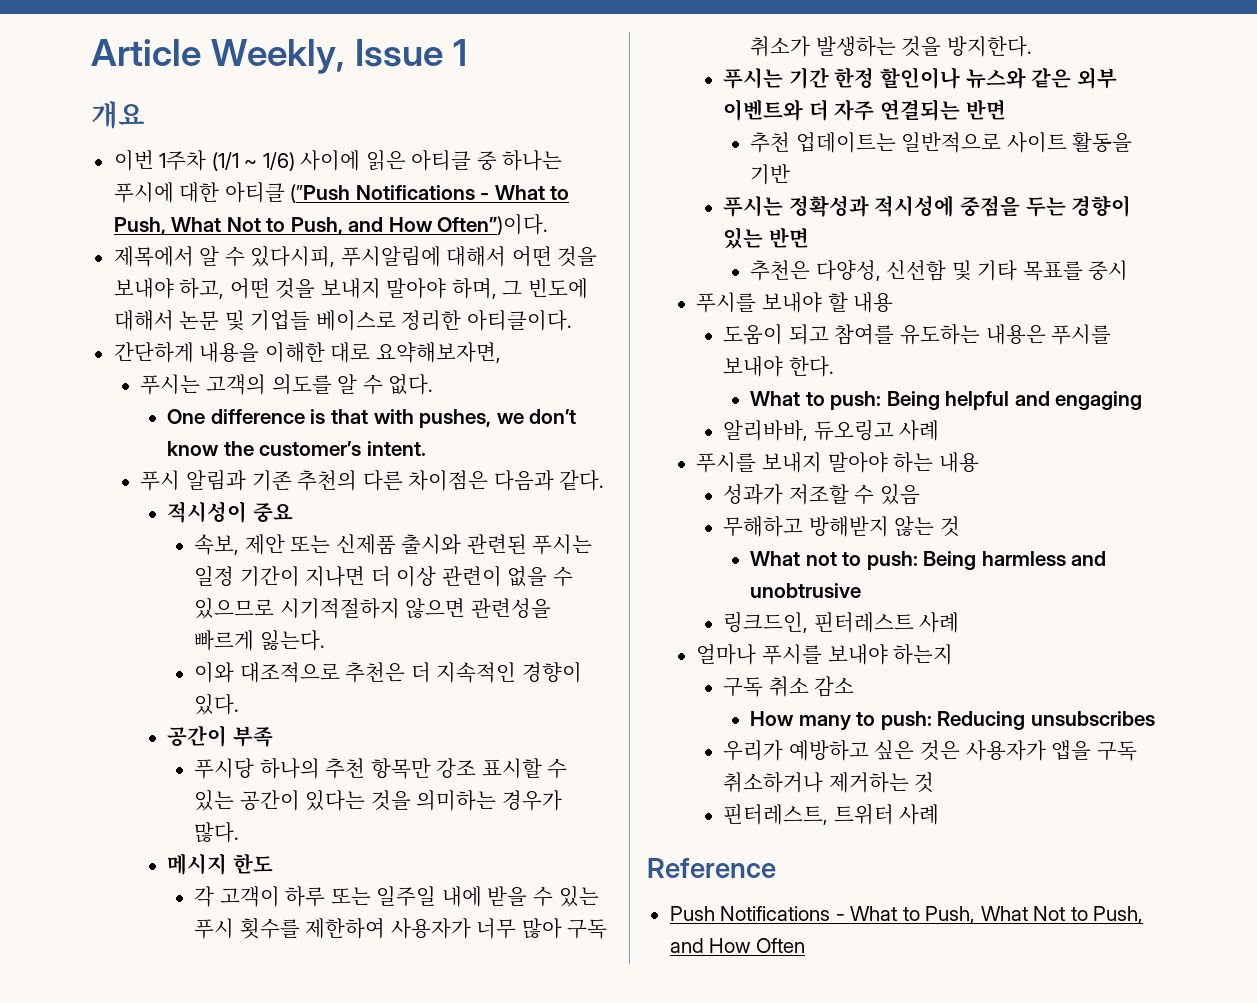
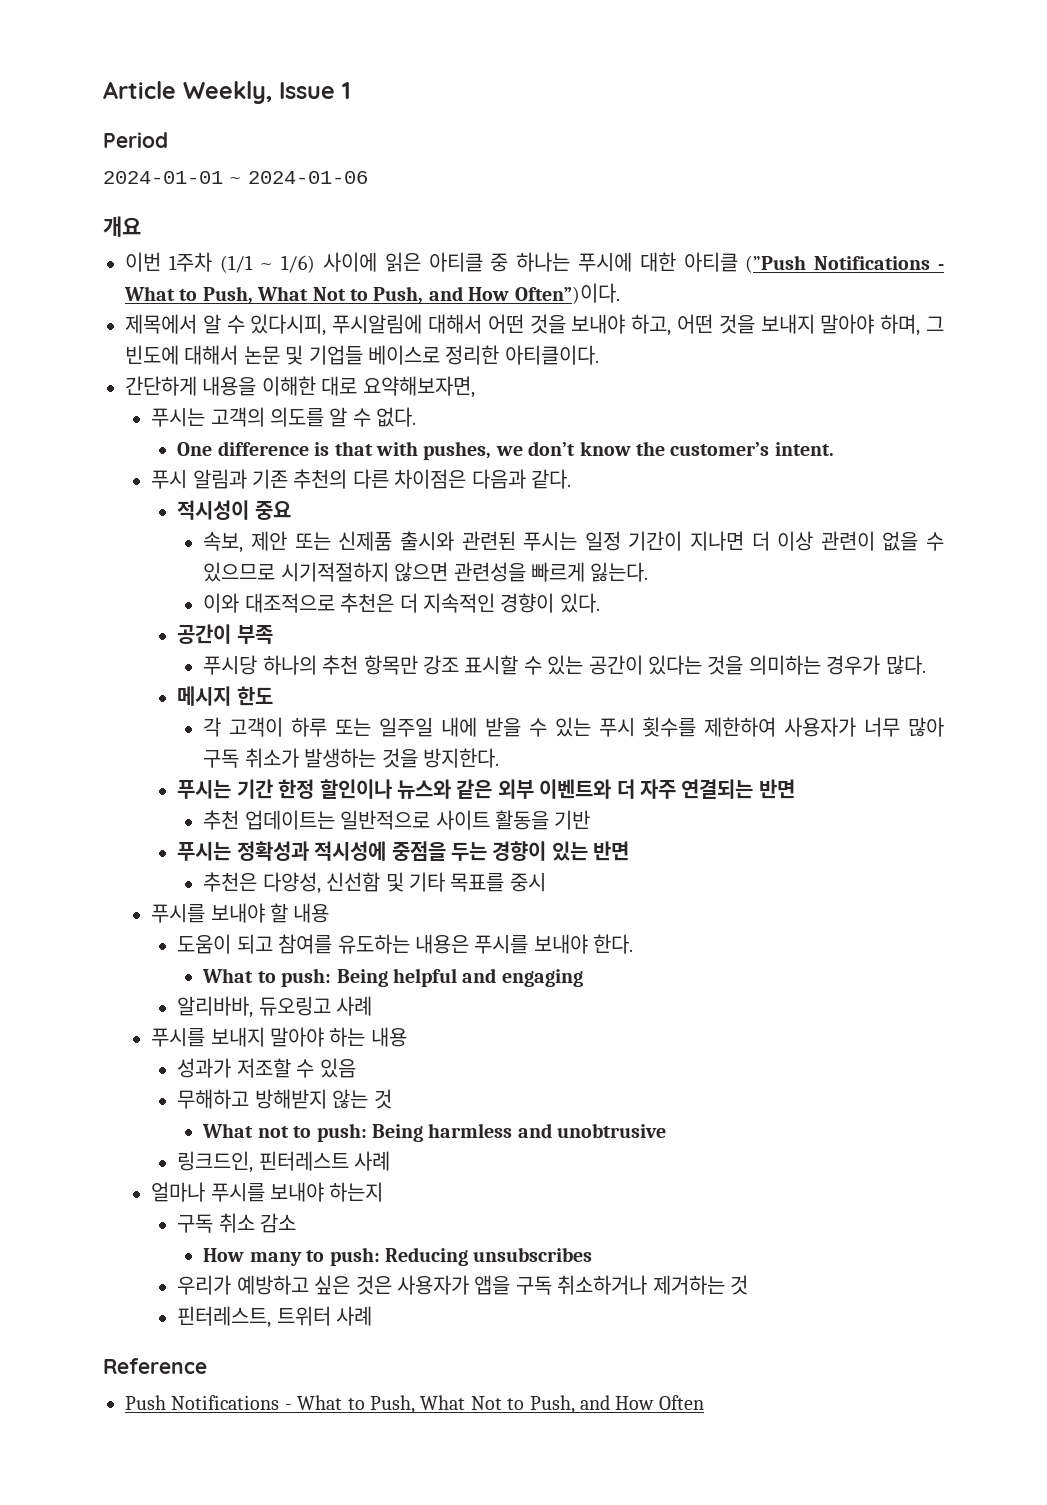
+ Period
+ 2024-01-01 ~ 2024-01-06

